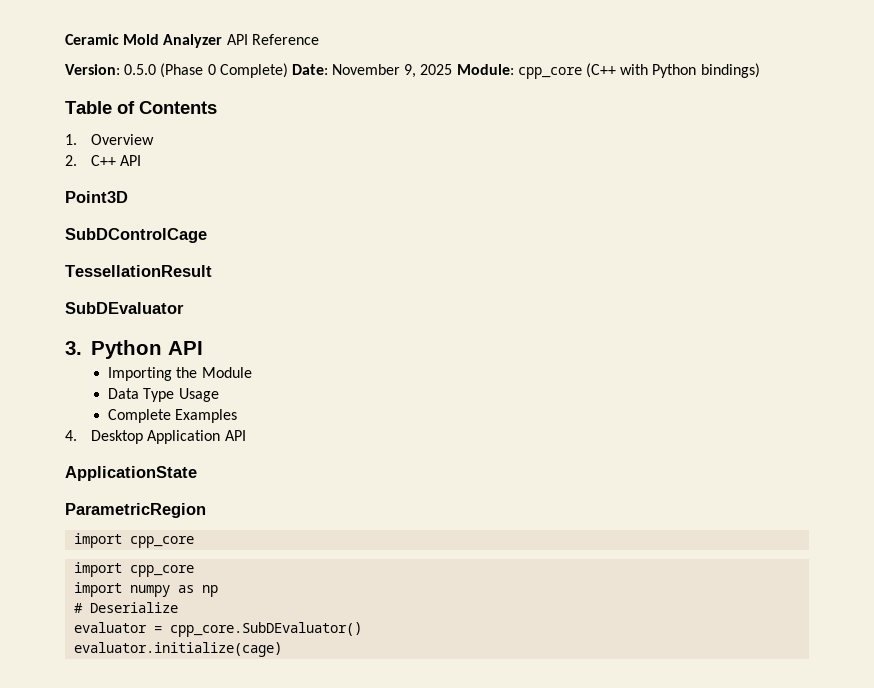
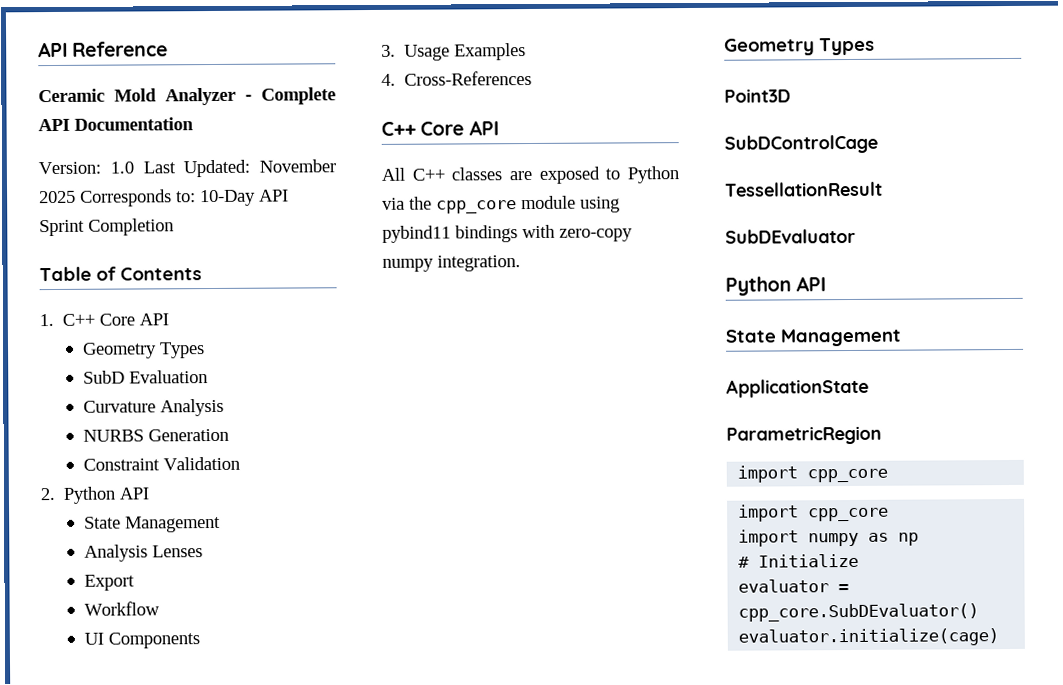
+ API Reference
- Ceramic Mold Analyzer API Reference
- Version: 0.5.0 (Phase 0 Complete) Date: November 9, 2025 Module: cpp_core (C++ with Python bindings)
+ Ceramic Mold Analyzer - Complete API Documentation
+ Version: 1.0 Last Updated: November 2025 Corresponds to: 10-Day API Sprint Completion
  Table of Contents
- 1. Overview
- 2. C++ API
+ 1. C++ Core API
+ Geometry Types
+ SubD Evaluation
+ Curvature Analysis
+ NURBS Generation
+ Constraint Validation
+ 2. Python API
+ State Management
+ Analysis Lenses
+ Export
+ Workflow
+ UI Components
+ 3. Usage Examples
+ 4. Cross-References
+ C++ Core API
+ All C++ classes are exposed to Python via the cpp_core module using pybind11 bindings with zero-copy numpy integration.
+ Geometry Types
  SubDEvaluator
- 3. Python API
- Importing the Module
- Data Type Usage
- Complete Examples
- 4. Desktop Application API
+ Python API
+ State Management
- # Deserialize
+ # Initialize

